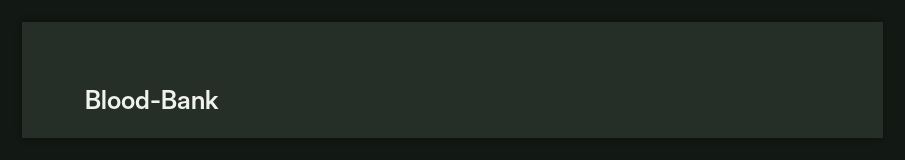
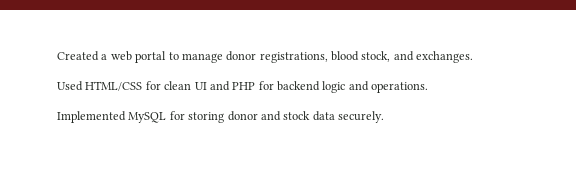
- Blood-Bank
+ Created a web portal to manage donor registrations, blood stock, and exchanges.
+ Used HTML/CSS for clean UI and PHP for backend logic and operations.
+ Implemented MySQL for storing donor and stock data securely.

